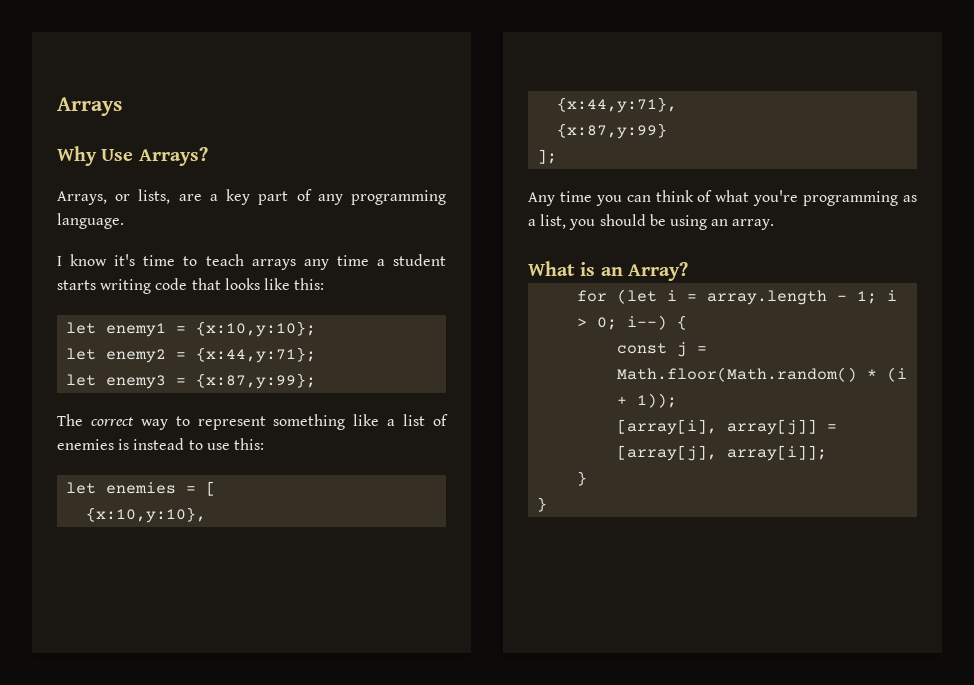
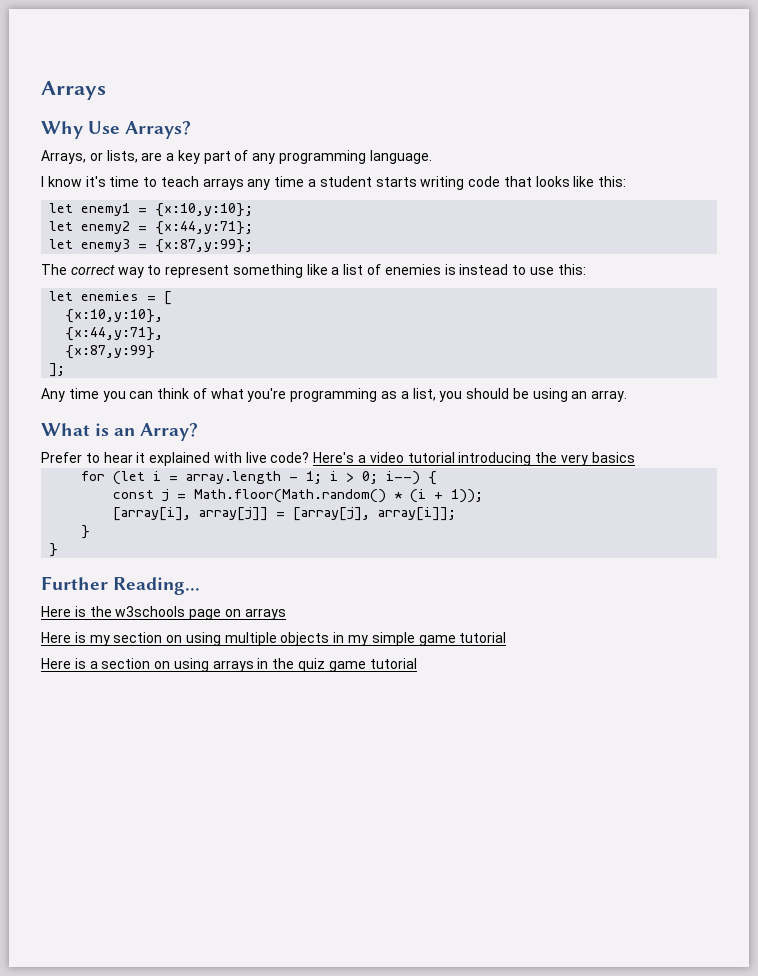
+ Prefer to hear it explained with live code? Here's a video tutorial introducing the very basics
+ Further Reading...
+ Here is the w3schools page on arrays
+ Here is my section on using multiple objects in my simple game tutorial
+ Here is a section on using arrays in the quiz game tutorial

